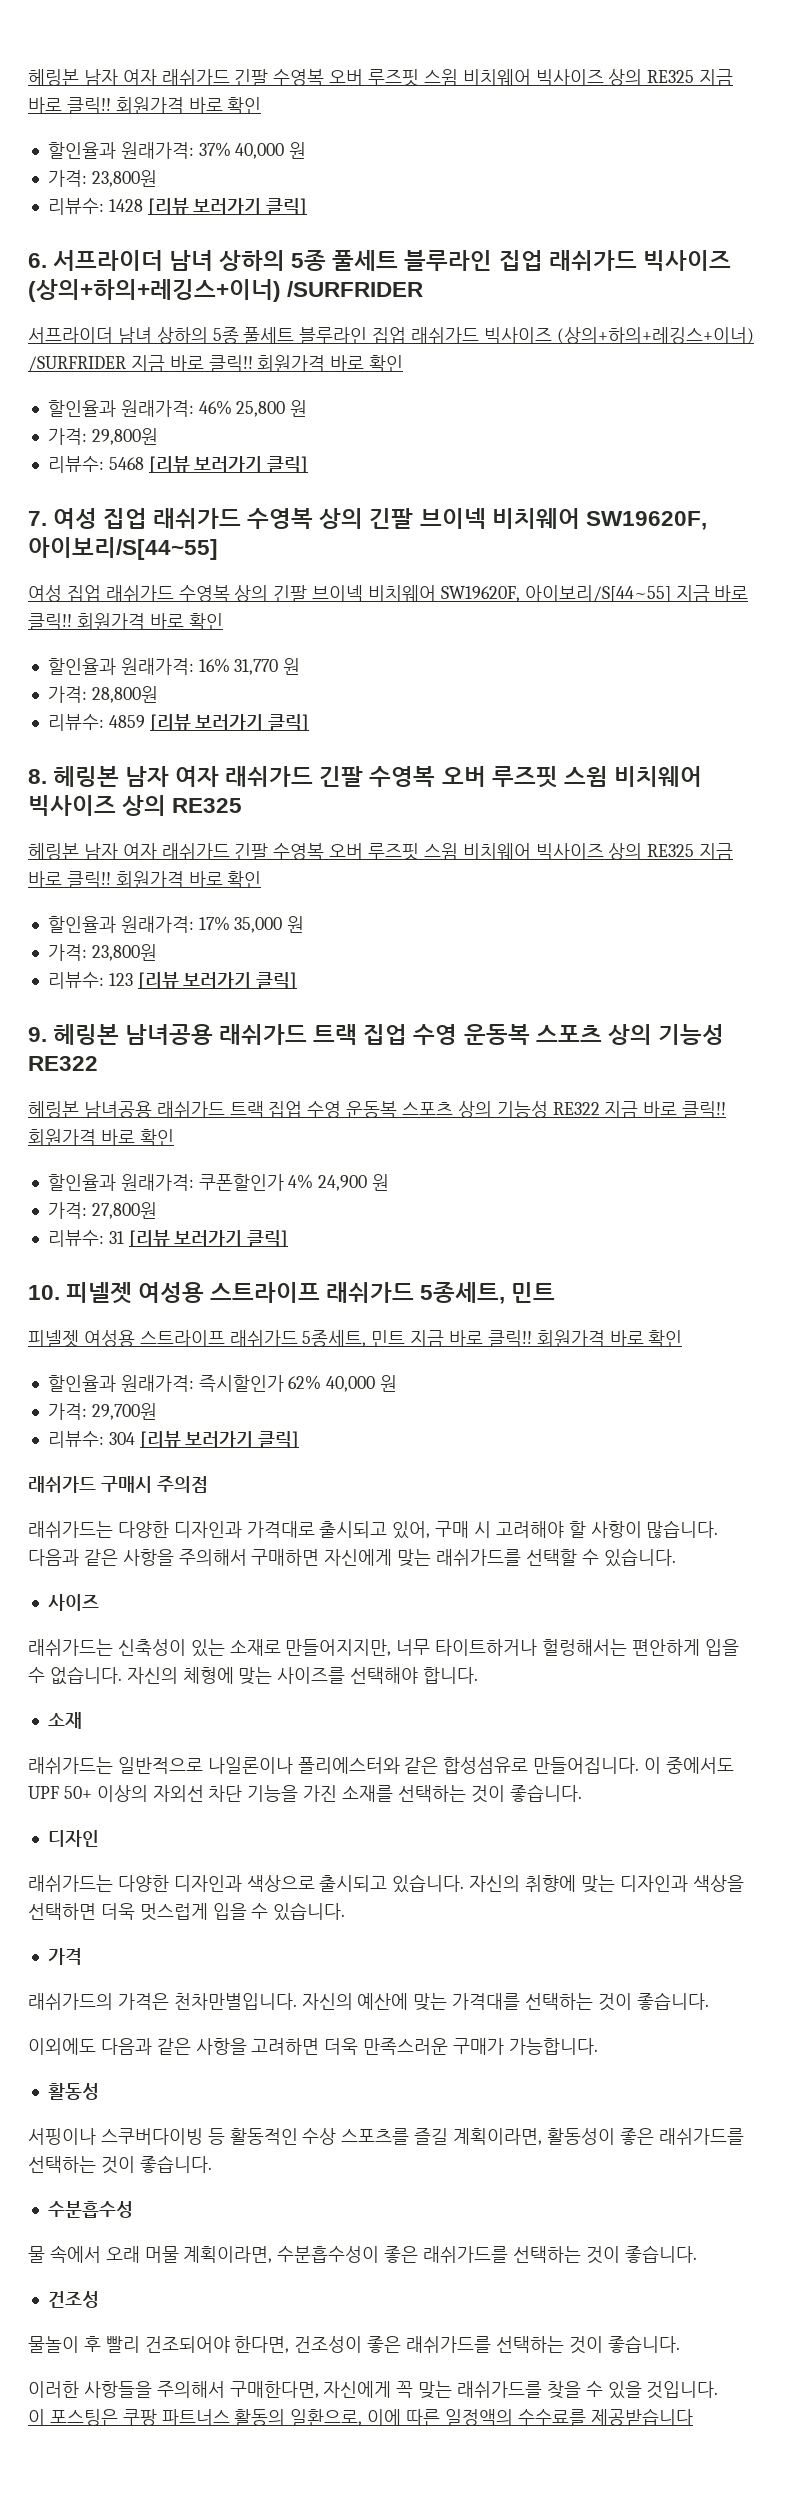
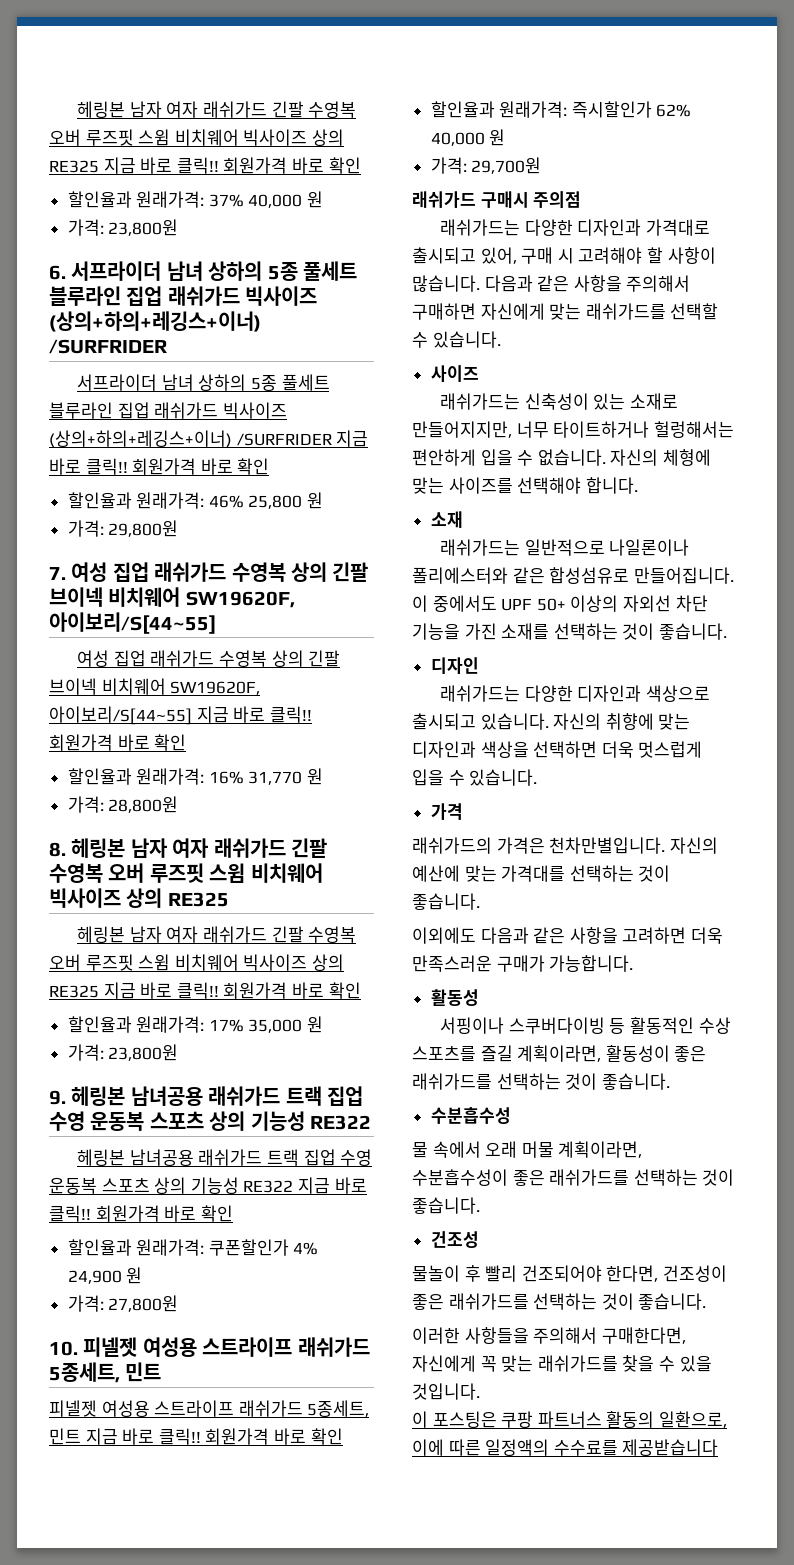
- 리뷰수: 1428 [리뷰 보러가기 클릭]
- 리뷰수: 5468 [리뷰 보러가기 클릭]
- 리뷰수: 4859 [리뷰 보러가기 클릭]
- 리뷰수: 123 [리뷰 보러가기 클릭]
- 리뷰수: 31 [리뷰 보러가기 클릭]
- 리뷰수: 304 [리뷰 보러가기 클릭]

